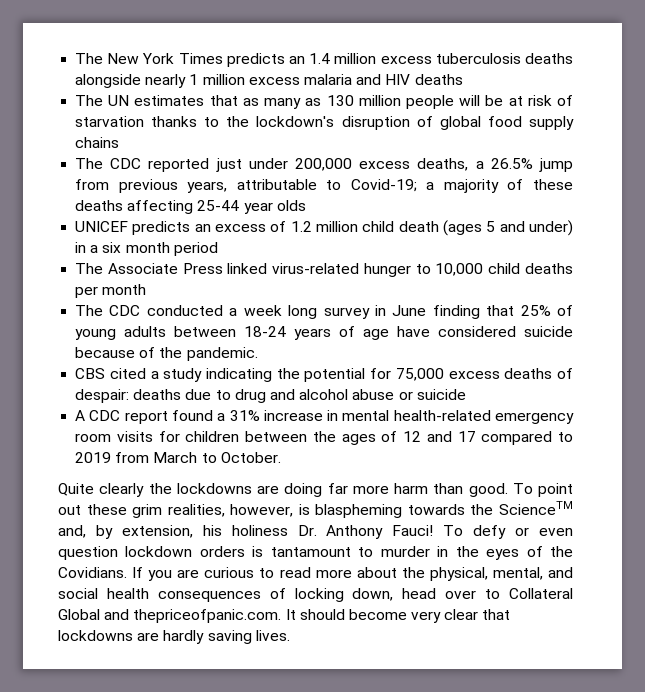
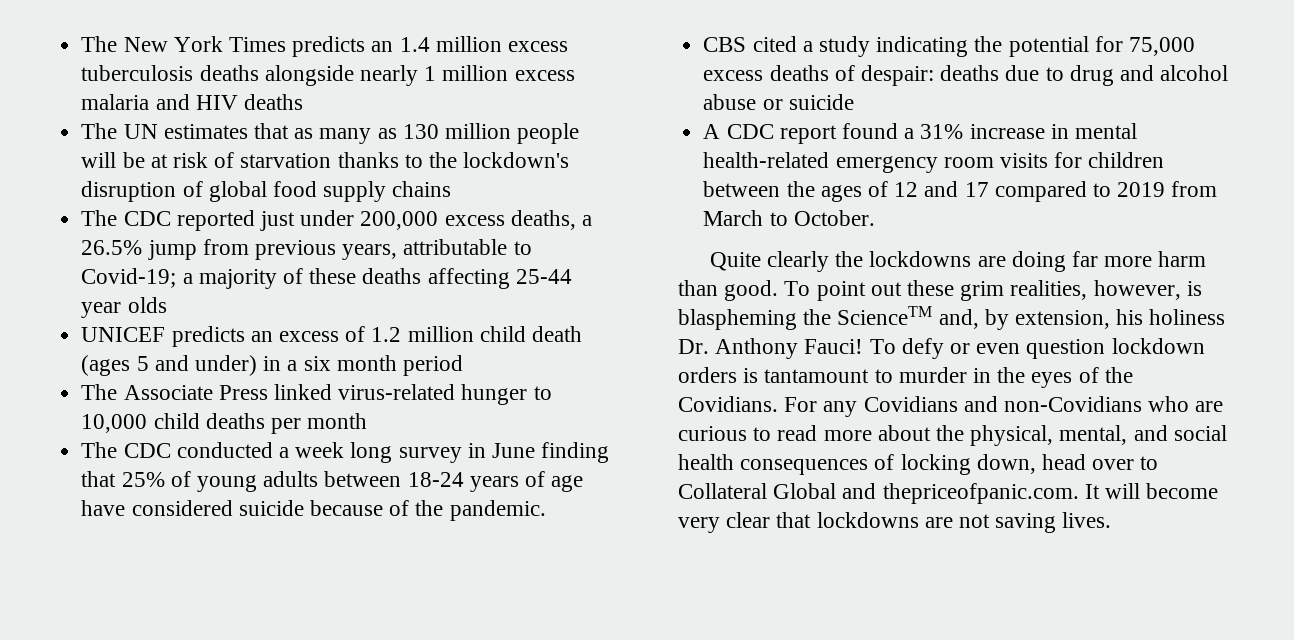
- To point out these grim realities, however, is blaspheming towards the ScienceTM and, by extension, his holiness Dr. Anthony Fauci!
+ To point out these grim realities, however, is blaspheming the ScienceTM and, by extension, his holiness Dr. Anthony Fauci!
- If you are curious to read more about the physical, mental, and social health consequences of locking down, head over to Collateral Global and thepriceofpanic.com. It should become very clear that lockdowns are hardly saving lives.
+ For any Covidians and non-Covidians who are curious to read more about the physical, mental, and social health consequences of locking down, head over to Collateral Global and thepriceofpanic.com. It will become very clear that lockdowns are not saving lives.

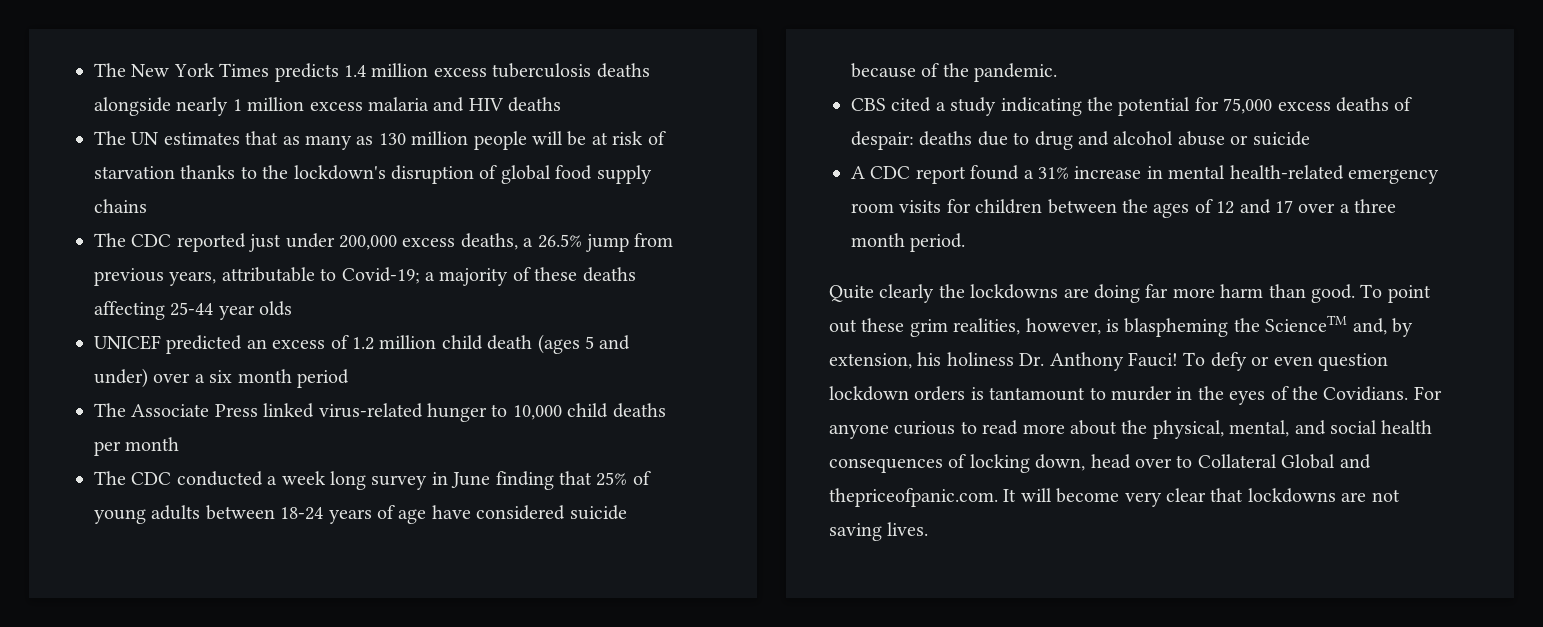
- The New York Times predicts an 1.4 million excess tuberculosis deaths alongside nearly 1 million excess malaria and HIV deaths
+ The New York Times predicts 1.4 million excess tuberculosis deaths alongside nearly 1 million excess malaria and HIV deaths
- UNICEF predicts an excess of 1.2 million child death (ages 5 and under) in a six month period
+ UNICEF predicted an excess of 1.2 million child death (ages 5 and under) over a six month period
- A CDC report found a 31% increase in mental health-related emergency room visits for children between the ages of 12 and 17 compared to 2019 from March to October.
+ A CDC report found a 31% increase in mental health-related emergency room visits for children between the ages of 12 and 17 over a three month period.
- For any Covidians and non-Covidians who are curious to read more about the physical, mental, and social health consequences of locking down, head over to Collateral Global and thepriceofpanic.com. It will become very clear that lockdowns are not saving lives.
+ For anyone curious to read more about the physical, mental, and social health consequences of locking down, head over to Collateral Global and thepriceofpanic.com. It will become very clear that lockdowns are not saving lives.

